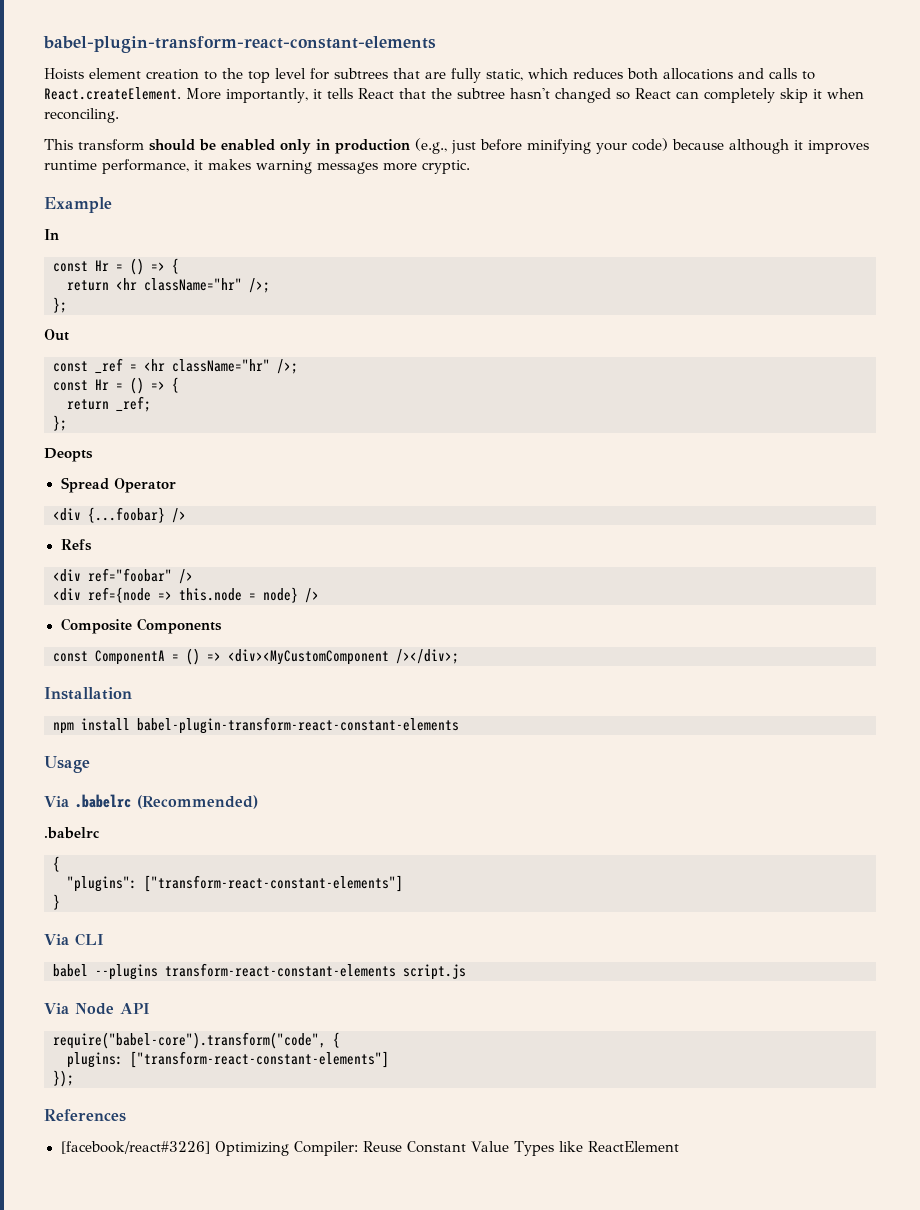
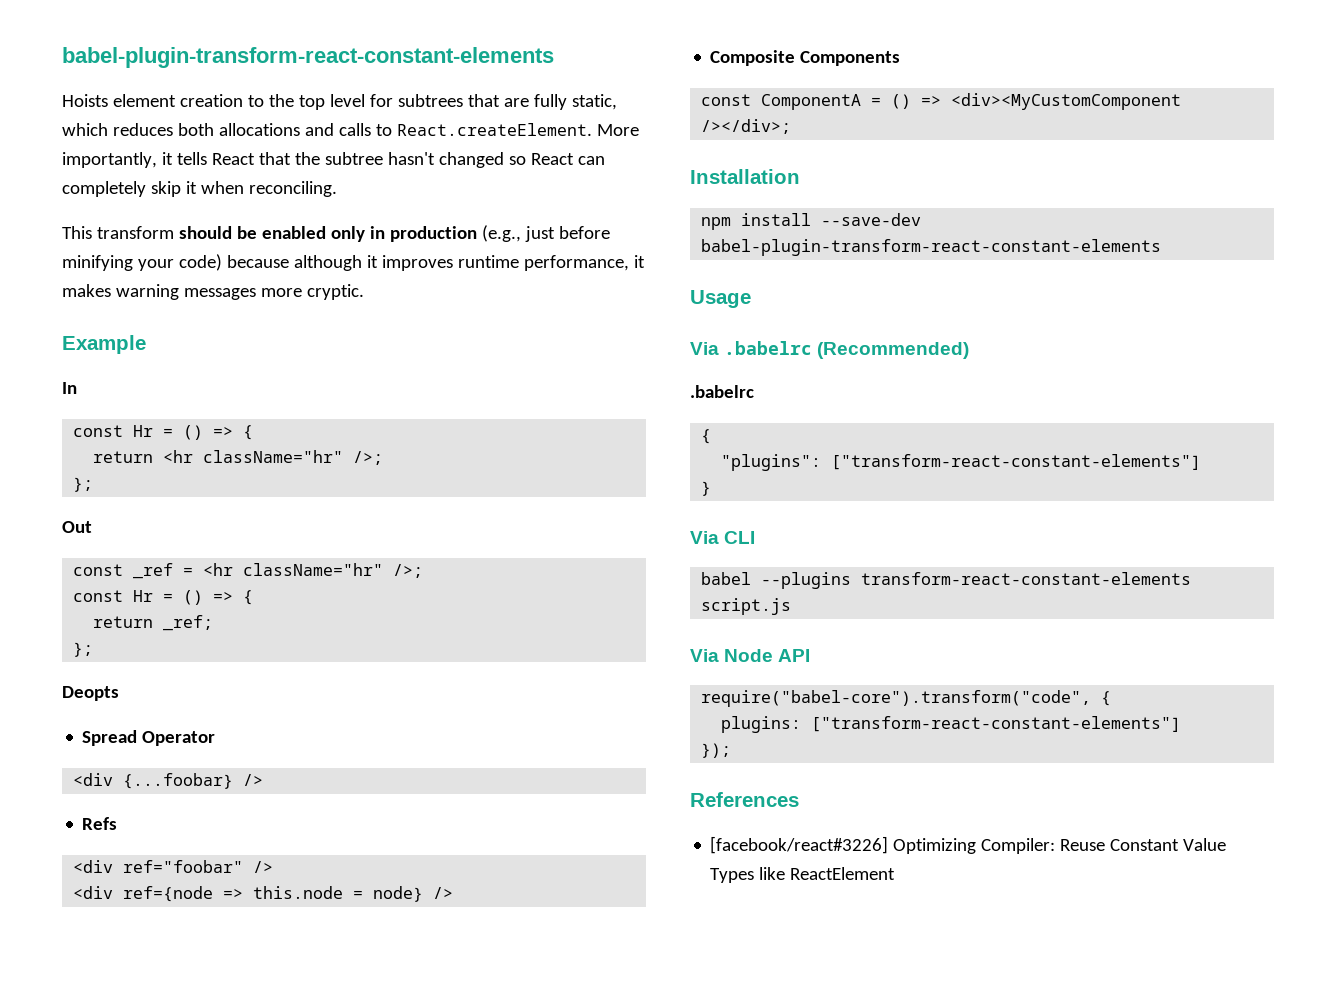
- npm install babel-plugin-transform-react-constant-elements
+ npm install --save-dev babel-plugin-transform-react-constant-elements

